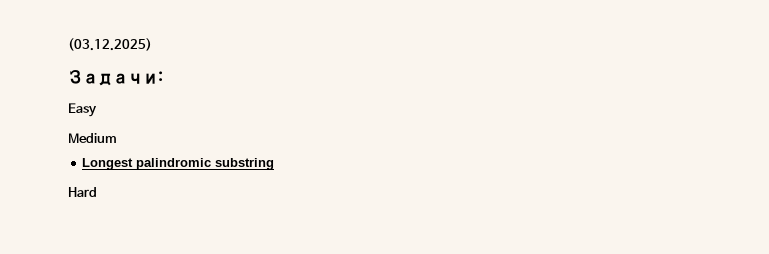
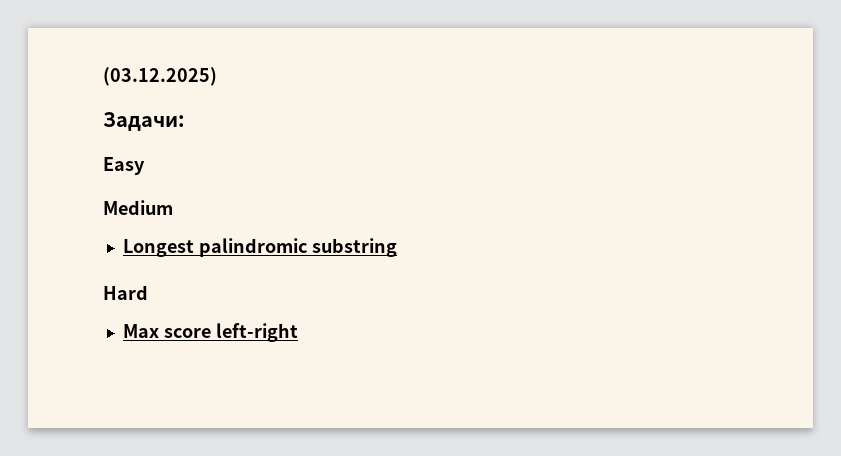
+ Max score left-right

